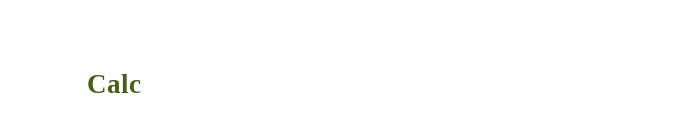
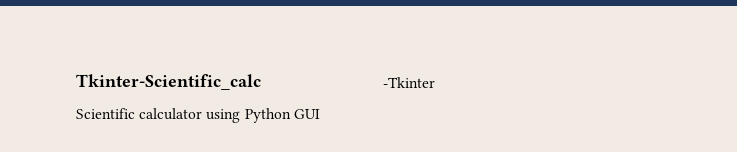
- Calc
+ Tkinter-Scientific_calc
+ Scientific calculator using Python GUI -Tkinter

